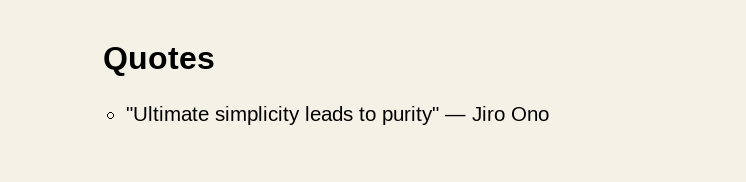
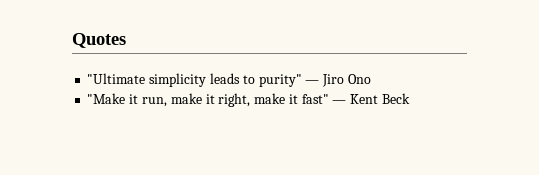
+ "Make it run, make it right, make it fast" — Kent Beck

